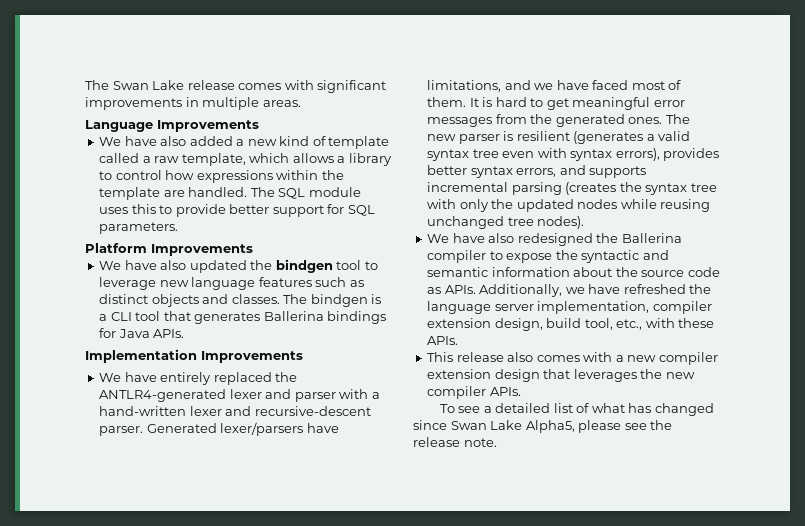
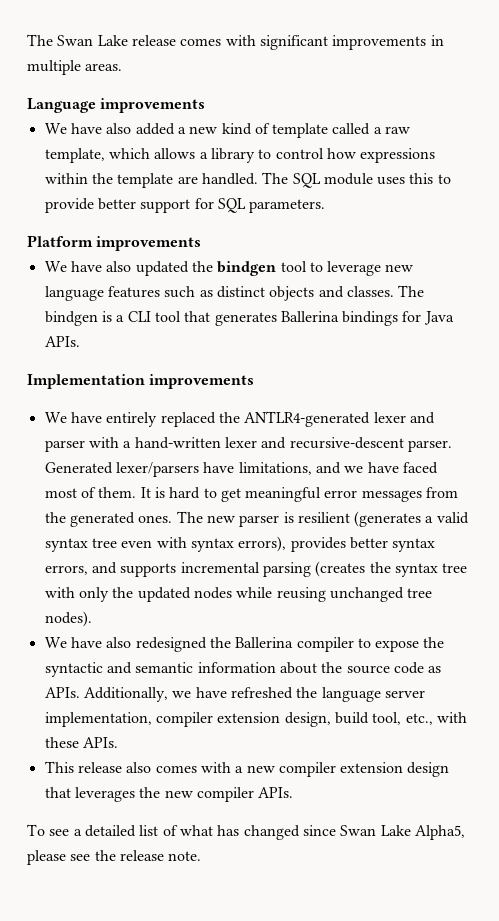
- Language Improvements
+ Language improvements
- Platform Improvements
+ Platform improvements
- Implementation Improvements
+ Implementation improvements

